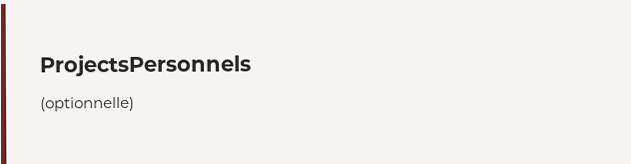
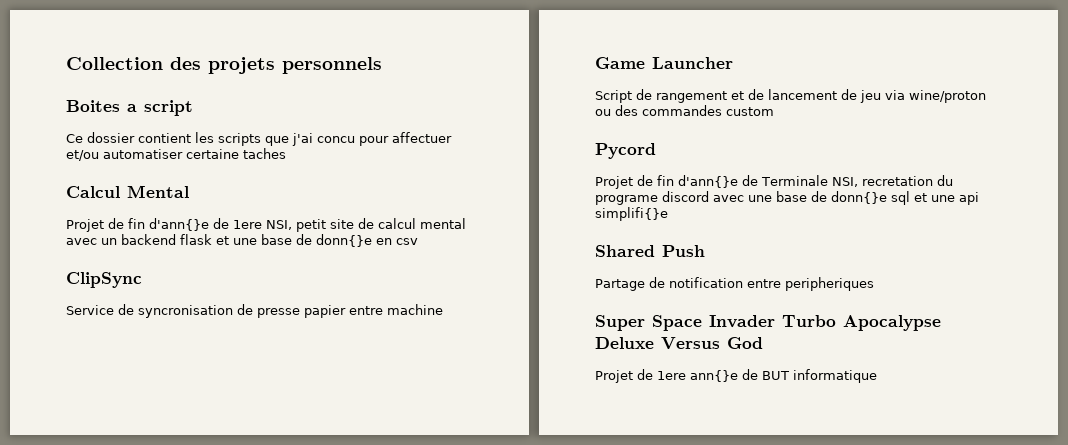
- ProjectsPersonnels
- (optionnelle)
+ Collection des projets personnels
+ Boites a script
+ Ce dossier contient les scripts que j'ai concu pour affectuer et/ou automatiser certaine taches
+ Calcul Mental
+ Projet de fin d'ann{}e de 1ere NSI, petit site de calcul mental avec un backend flask et une base de donn{}e en csv
+ ClipSync
+ Service de syncronisation de presse papier entre machine
+ Game Launcher
+ Script de rangement et de lancement de jeu via wine/proton ou des commandes custom
+ Pycord
+ Projet de fin d'ann{}e de Terminale NSI, recretation du programe discord avec une base de donn{}e sql et une api simplifi{}e
+ Shared Push
+ Partage de notification entre peripheriques
+ Super Space Invader Turbo Apocalypse Deluxe Versus God
+ Projet de 1ere ann{}e de BUT informatique

